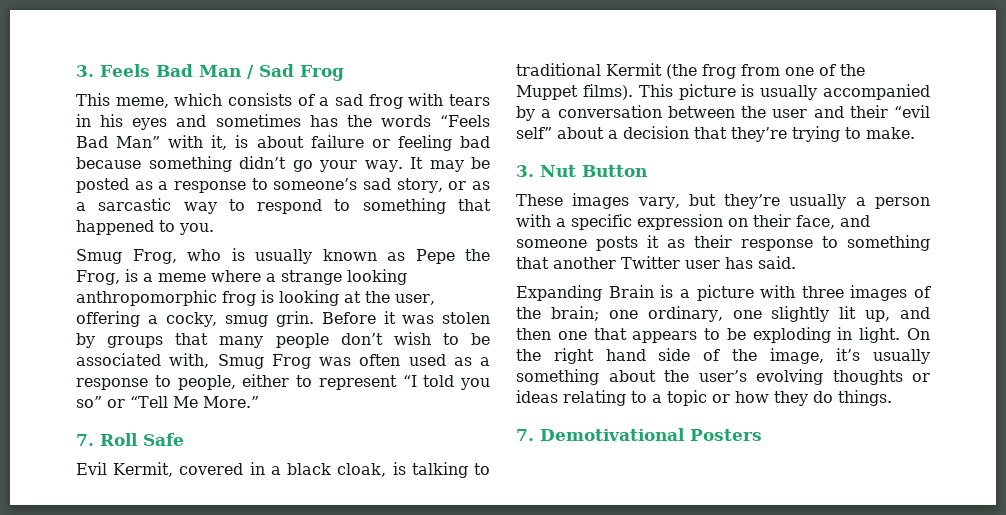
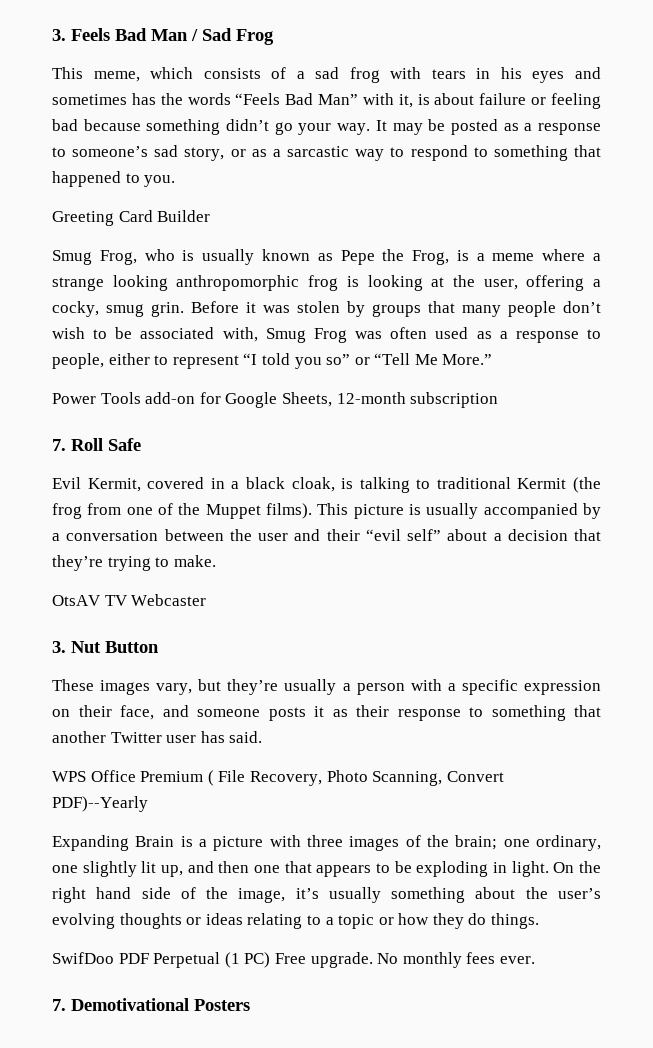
+ Greeting Card Builder
+ Power Tools add-on for Google Sheets, 12-month subscription
+ OtsAV TV Webcaster
+ WPS Office Premium ( File Recovery, Photo Scanning, Convert PDF)--Yearly
+ SwifDoo PDF Perpetual (1 PC) Free upgrade. No monthly fees ever.

